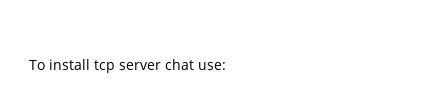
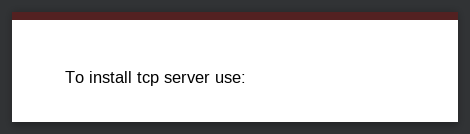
- To install tcp server chat use:
+ To install tcp server use:

